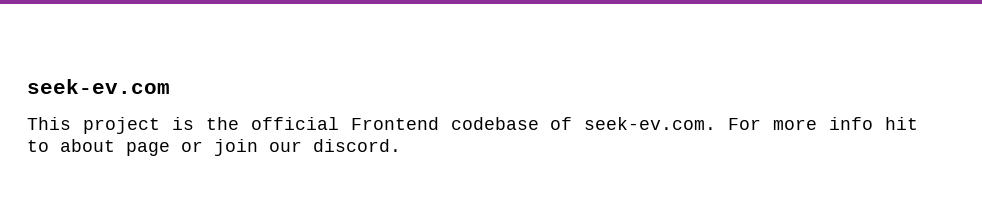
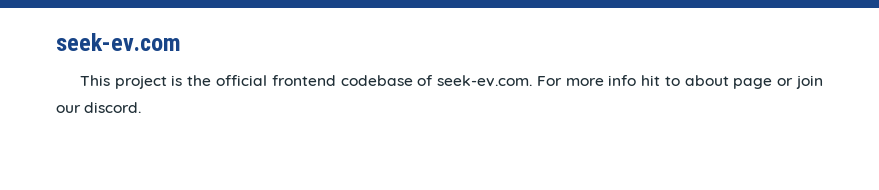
- This project is the official Frontend codebase of seek-ev.com. For more info hit to about page or join our discord.
+ This project is the official frontend codebase of seek-ev.com. For more info hit to about page or join our discord.

